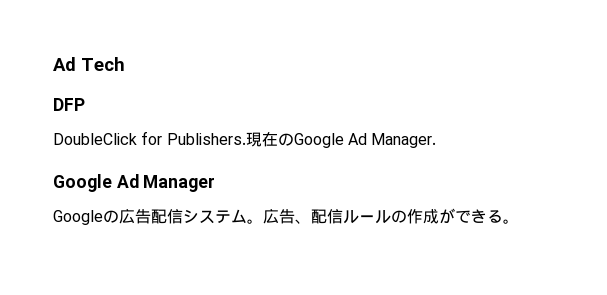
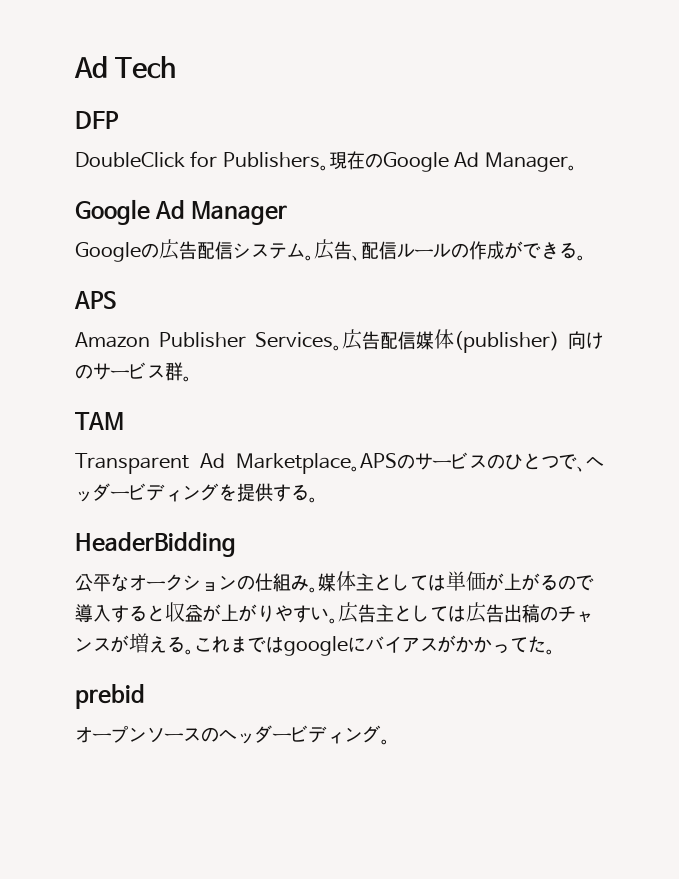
- DoubleClick for Publishers.
+ DoubleClick for Publishers。
- 現在のGoogle Ad Manager.
+ 現在のGoogle Ad Manager。
  広告、配信ルールの作成ができる。
+ APS
+ Amazon Publisher Services。広告配信媒体(publisher）向けのサービス群。
+ TAM
+ Transparent Ad Marketplace。APSのサービスのひとつで、ヘッダービディングを提供する。
+ HeaderBidding
+ 公平なオークションの仕組み。媒体主としては単価が上がるので導入すると収益が上がりやすい。広告主としては広告出稿のチャンスが増える。これまではgoogleにバイアスがかかってた。
+ prebid
+ オープンソースのヘッダービディング。

